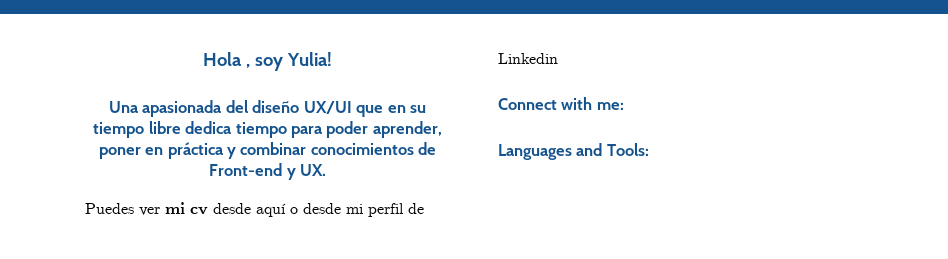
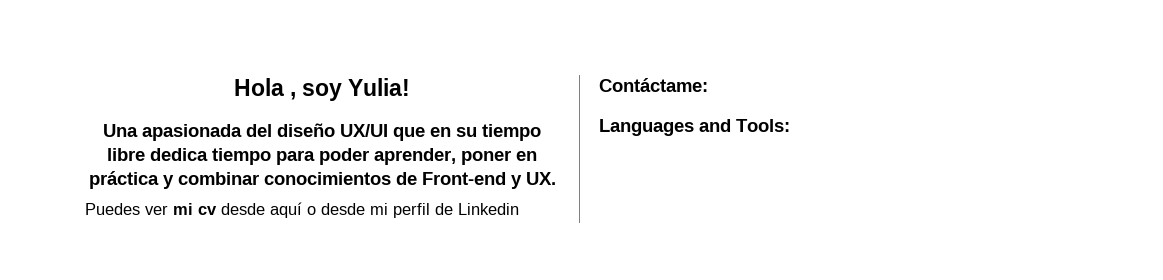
- Connect with me:
+ Contáctame:

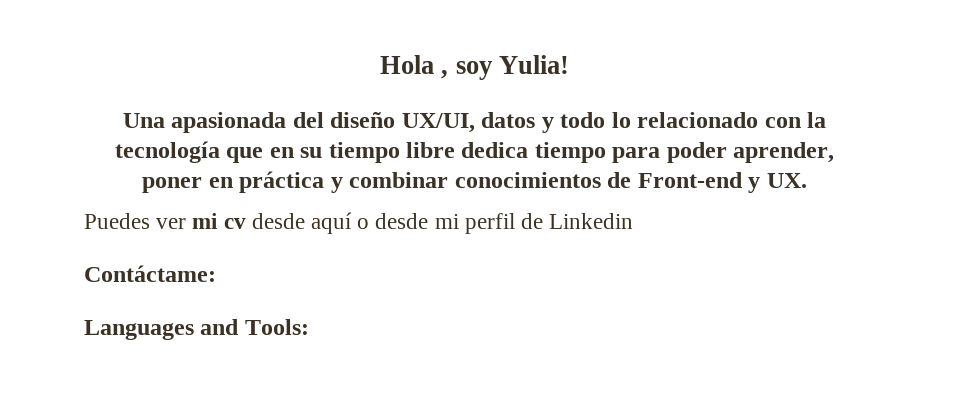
- Una apasionada del diseño UX/UI que en su tiempo libre dedica tiempo para poder aprender, poner en práctica y combinar conocimientos de Front-end y UX.
+ Una apasionada del diseño UX/UI, datos y todo lo relacionado con la tecnología que en su tiempo libre dedica tiempo para poder aprender, poner en práctica y combinar conocimientos de Front-end y UX.

